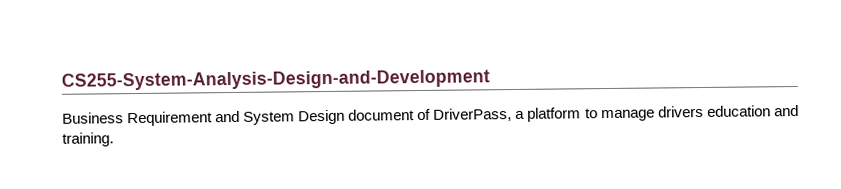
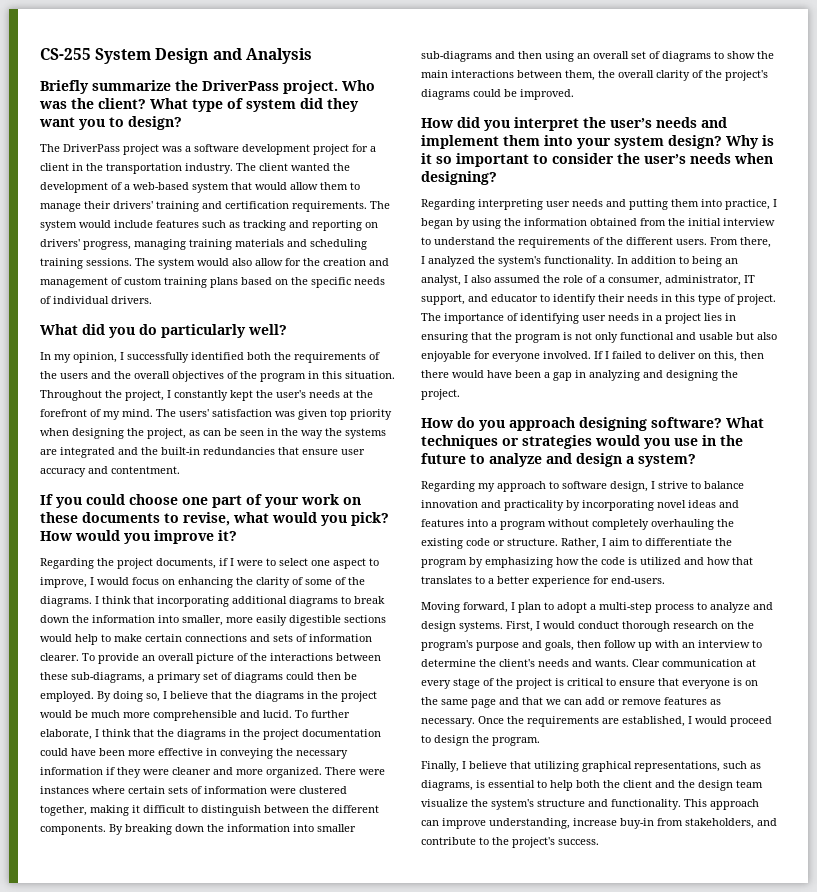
- CS255-System-Analysis-Design-and-Development
- Business Requirement and System Design document of DriverPass, a platform to manage drivers education and training.
+ CS-255 System Design and Analysis
+ Briefly summarize the DriverPass project. Who was the client? What type of system did they want you to design?
+ The DriverPass project was a software development project for a client in the transportation industry. The client wanted the development of a web-based system that would allow them to manage their drivers' training and certification requirements. The system would include features such as tracking and reporting on drivers' progress, managing training materials and scheduling training sessions. The system would also allow for the creation and management of custom training plans based on the specific needs of individual drivers.
+ What did you do particularly well?
+ In my opinion, I successfully identified both the requirements of the users and the overall objectives of the program in this situation. Throughout the project, I constantly kept the user's needs at the forefront of my mind. The users' satisfaction was given top priority when designing the project, as can be seen in the way the systems are integrated and the built-in redundancies that ensure user accuracy and contentment.
+ If you could choose one part of your work on these documents to revise, what would you pick? How would you improve it?
+ Regarding the project documents, if I were to select one aspect to improve, I would focus on enhancing the clarity of some of the diagrams. I think that incorporating additional diagrams to break down the information into smaller, more easily digestible sections would help to make certain connections and sets of information clearer. To provide an overall picture of the interactions between these sub-diagrams, a primary set of diagrams could then be employed. By doing so, I believe that the diagrams in the project would be much more comprehensible and lucid. To further elaborate, I think that the diagrams in the project documentation could have been more effective in conveying the necessary information if they were cleaner and more organized. There were instances where certain sets of information were clustered together, making it difficult to distinguish between the different components. By breaking down the information into smaller sub-diagrams and then using an overall set of diagrams to show the main interactions between them, the overall clarity of the project's diagrams could be improved.
+ How did you interpret the user’s needs and implement them into your system design? Why is it so important to consider the user’s needs when designing?
+ Regarding interpreting user needs and putting them into practice, I began by using the information obtained from the initial interview to understand the requirements of the different users. From there, I analyzed the system's functionality. In addition to being an analyst, I also assumed the role of a consumer, administrator, IT support, and educator to identify their needs in this type of project. The importance of identifying user needs in a project lies in ensuring that the program is not only functional and usable but also enjoyable for everyone involved. If I failed to deliver on this, then there would have been a gap in analyzing and designing the project.
+ How do you approach designing software? What techniques or strategies would you use in the future to analyze and design a system?
+ Regarding my approach to software design, I strive to balance innovation and practicality by incorporating novel ideas and features into a program without completely overhauling the existing code or structure. Rather, I aim to differentiate the program by emphasizing how the code is utilized and how that translates to a better experience for end-users.
+ Moving forward, I plan to adopt a multi-step process to analyze and design systems. First, I would conduct thorough research on the program's purpose and goals, then follow up with an interview to determine the client's needs and wants. Clear communication at every stage of the project is critical to ensure that everyone is on the same page and that we can add or remove features as necessary. Once the requirements are established, I would proceed to design the program.
+ Finally, I believe that utilizing graphical representations, such as diagrams, is essential to help both the client and the design team visualize the system's structure and functionality. This approach can improve understanding, increase buy-in from stakeholders, and contribute to the project's success.

